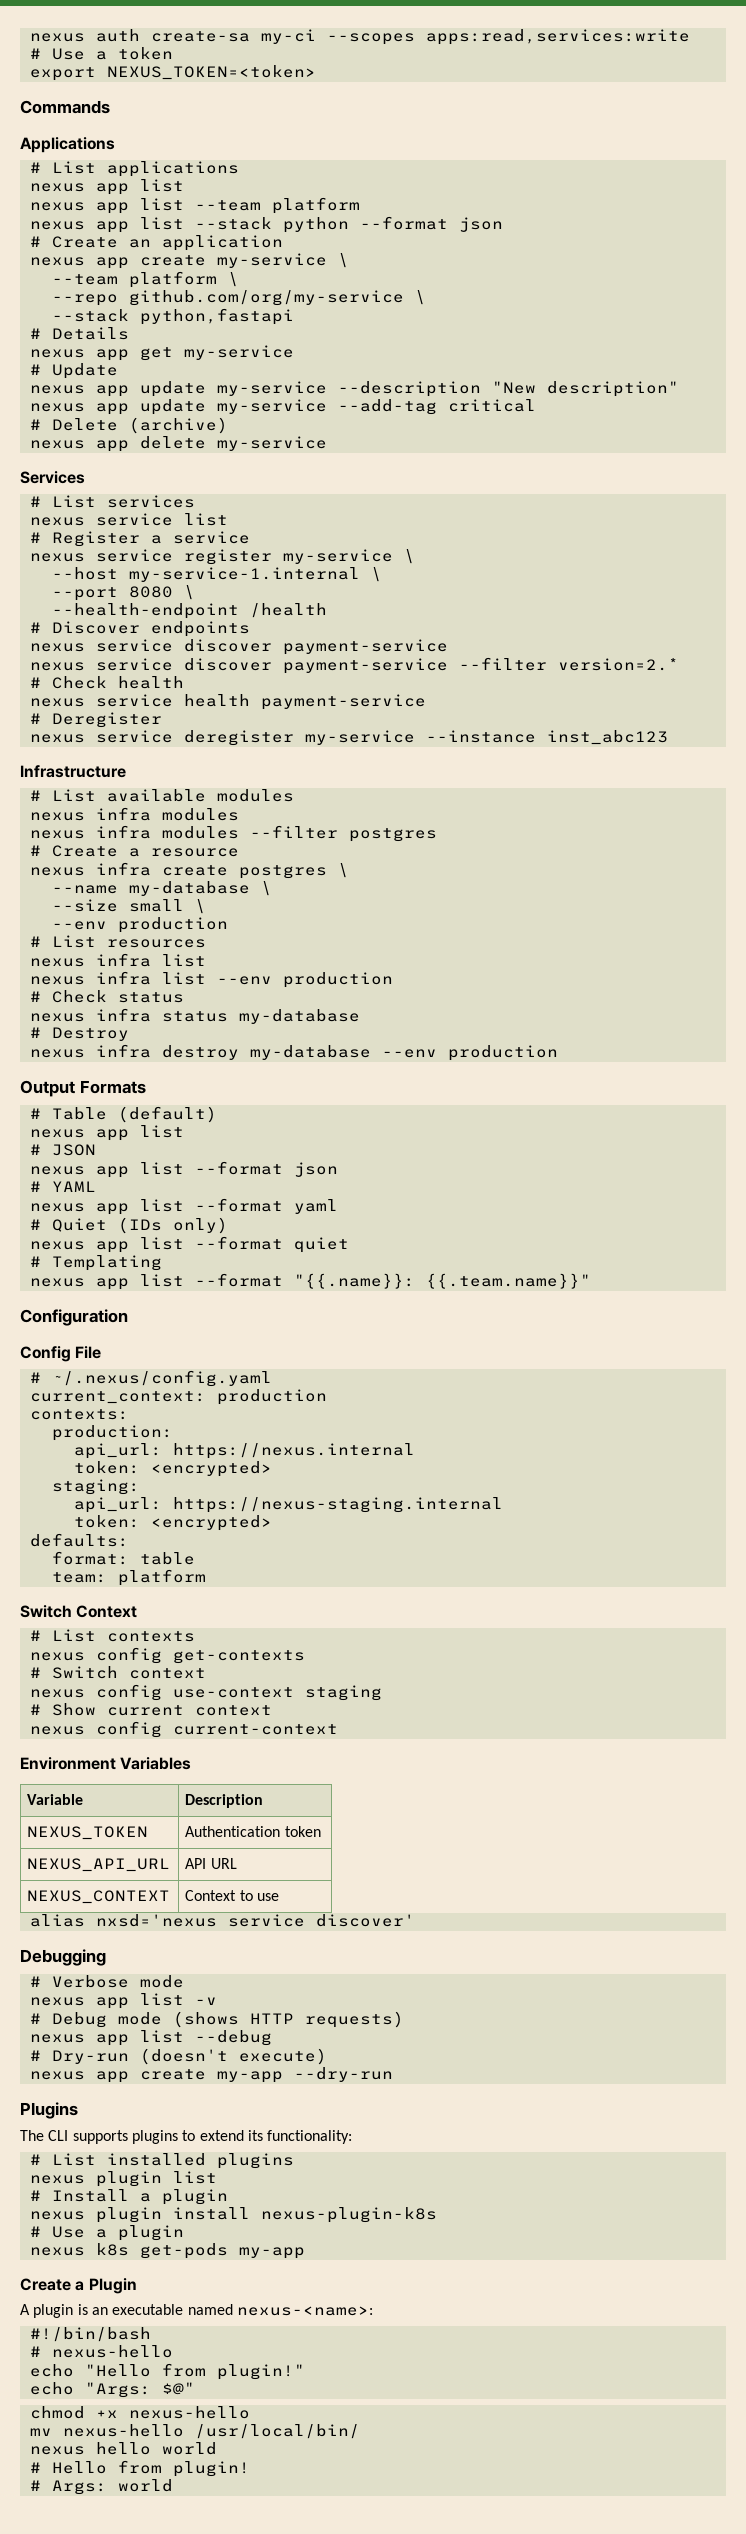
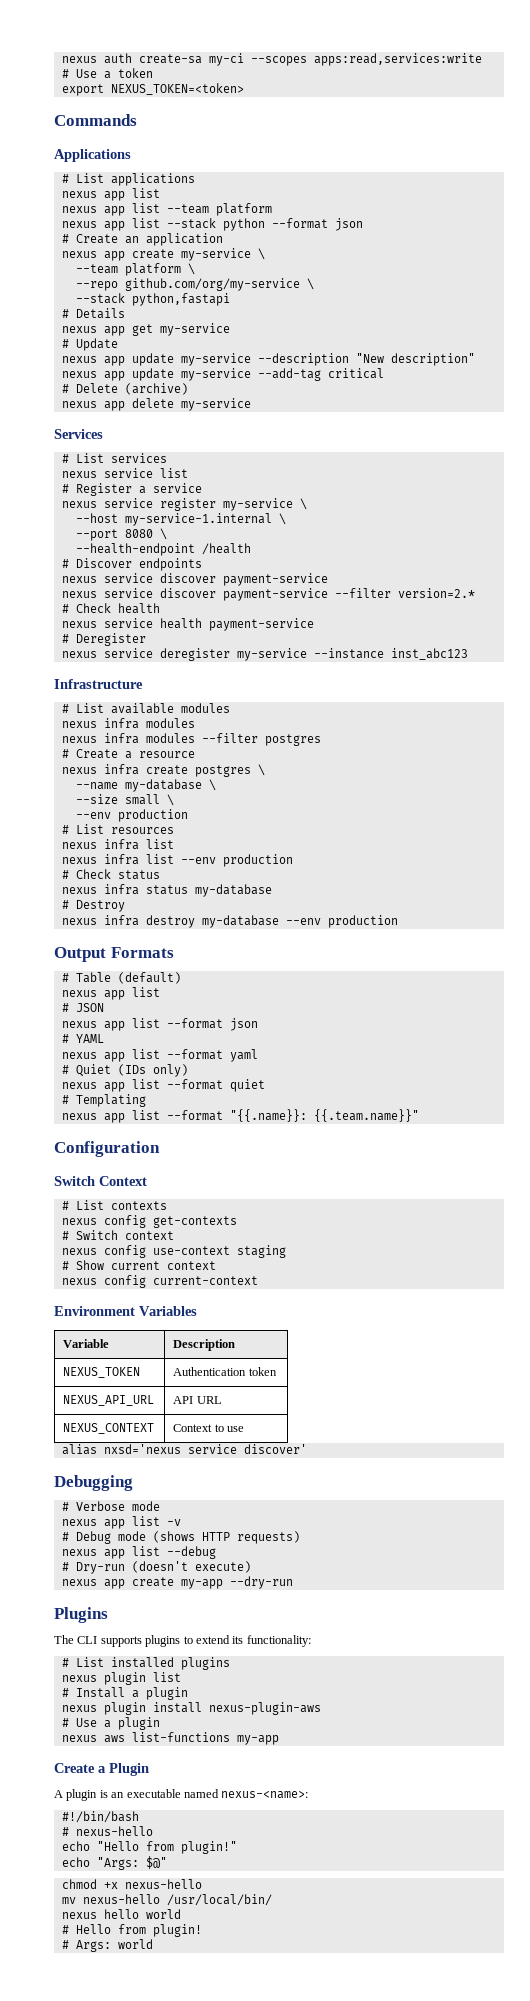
- Config File
- # ~/.nexus/config.yaml
- current_context: production
- contexts:
- production:
- api_url: https://nexus.internal
- token: <encrypted>
- staging:
- api_url: https://nexus-staging.internal
- token: <encrypted>
- defaults:
- format: table
- team: platform
- nexus plugin install nexus-plugin-k8s
+ nexus plugin install nexus-plugin-aws
- nexus k8s get-pods my-app
+ nexus aws list-functions my-app

